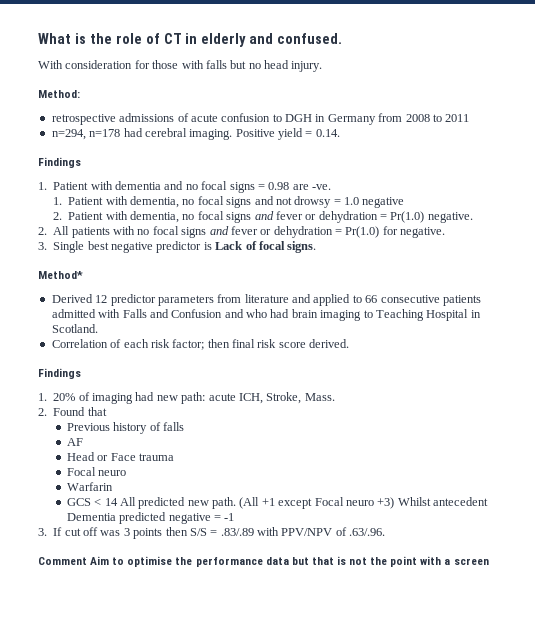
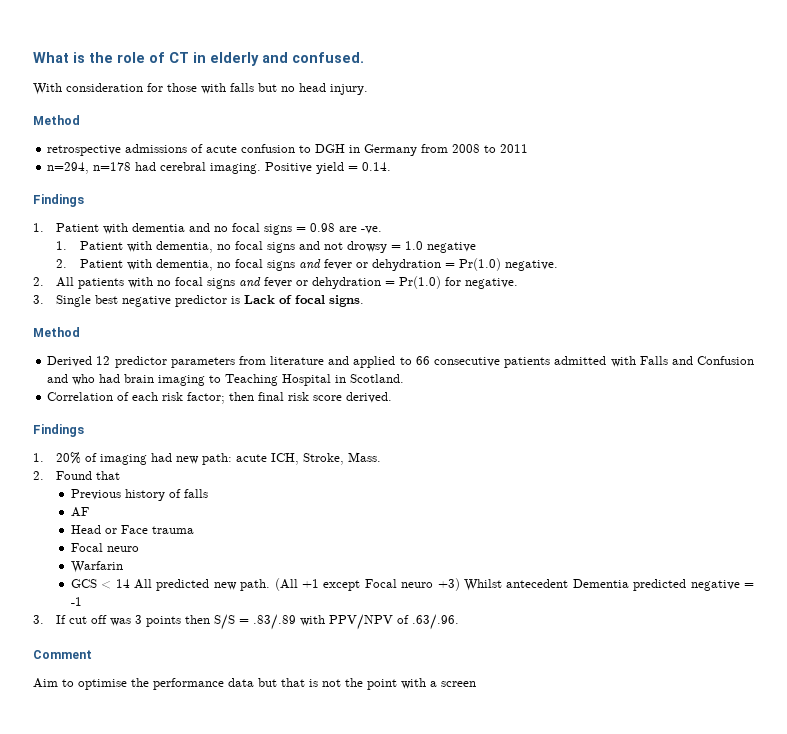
  With consideration for those with falls but no head injury.
- Method:
+ Method
  3. Single best negative predictor is Lack of focal signs.
- Method*
+ Method
- Comment Aim to optimise the performance data but that is not the point with a screen
+ Comment
+ Aim to optimise the performance data but that is not the point with a screen

